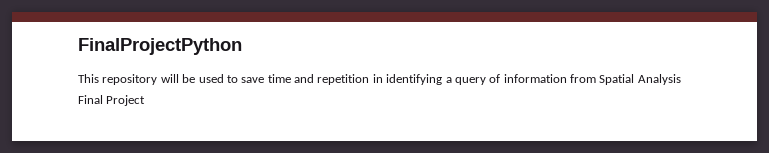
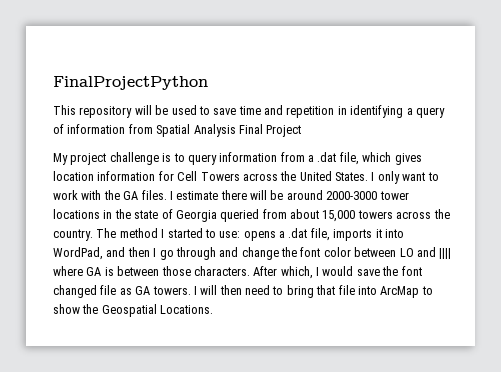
+ My project challenge is to query information from a .dat file, which gives location information for Cell Towers across the United States. I only want to work with the GA files. I estimate there will be around 2000-3000 tower locations in the state of Georgia queried from about 15,000 towers across the country. The method I started to use: opens a .dat file, imports it into WordPad, and then I go through and change the font color between LO and |||| where GA is between those characters. After which, I would save the font changed file as GA towers. I will then need to bring that file into ArcMap to show the Geospatial Locations.

